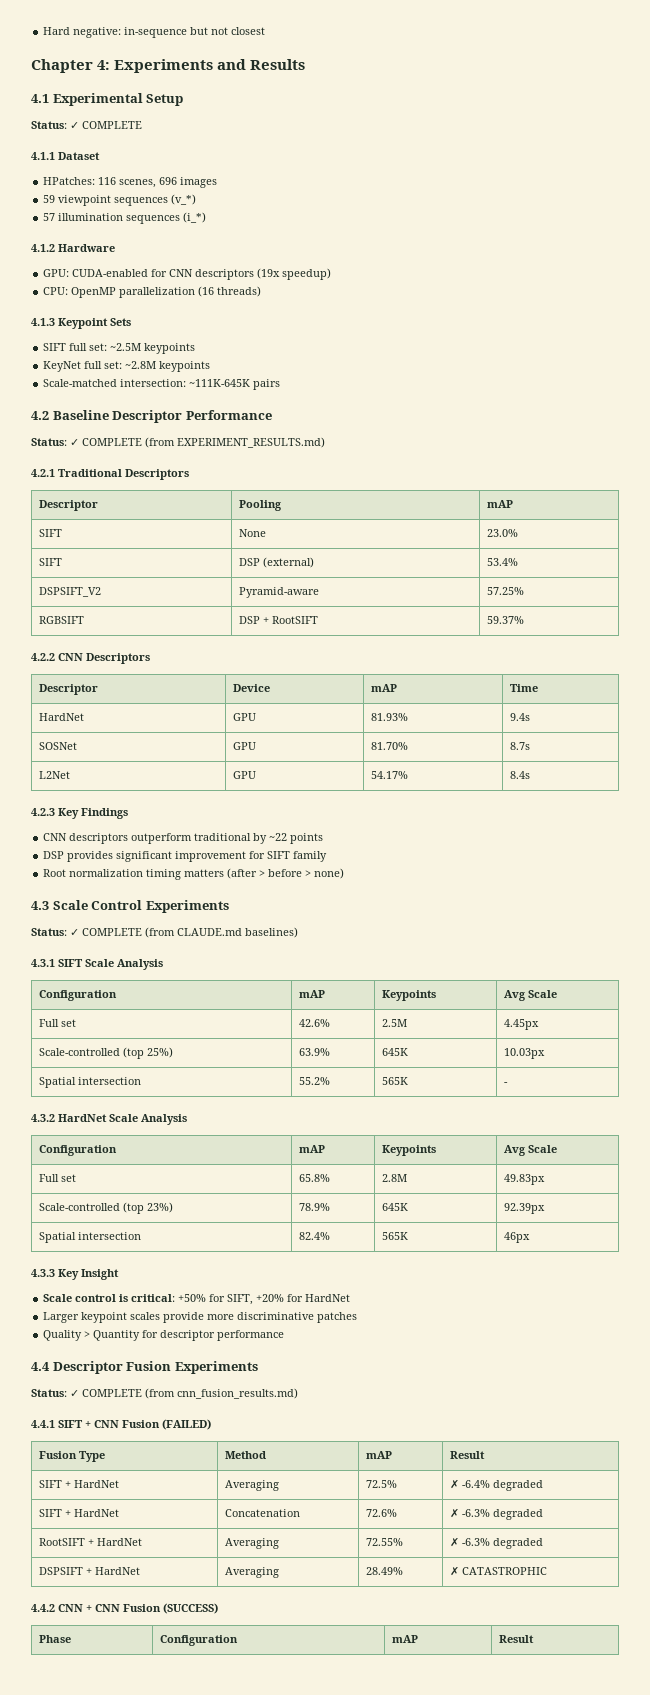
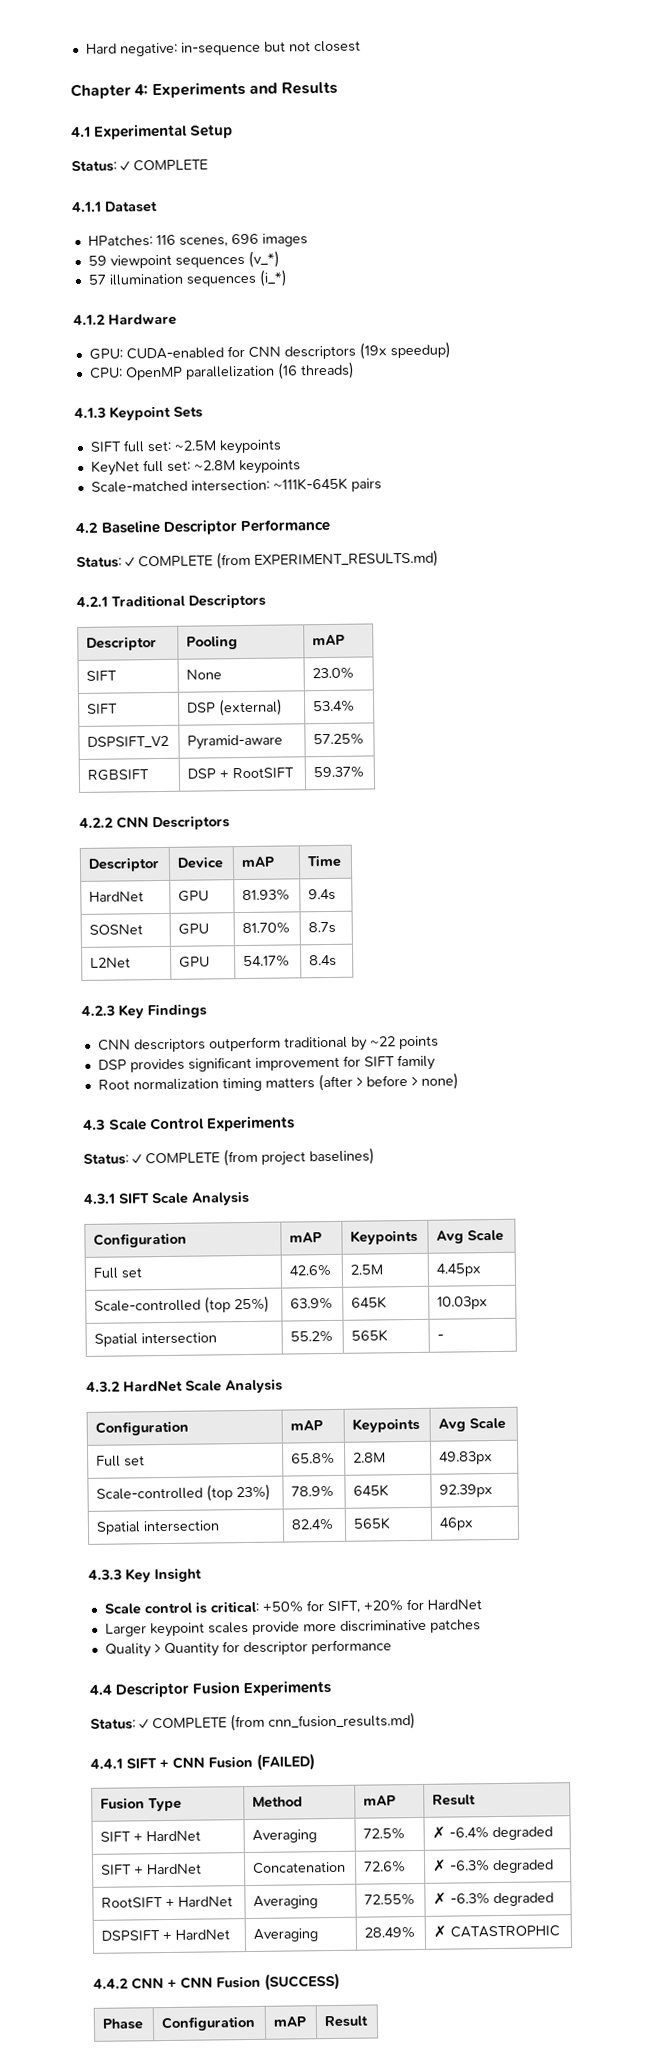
- Status: ✓ COMPLETE (from CLAUDE.md baselines)
+ Status: ✓ COMPLETE (from project baselines)

